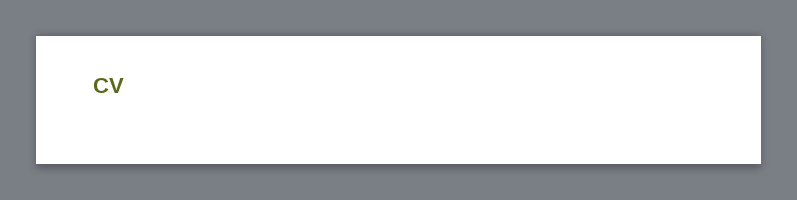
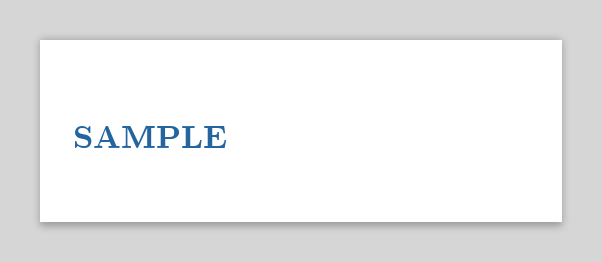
- CV
+ SAMPLE

